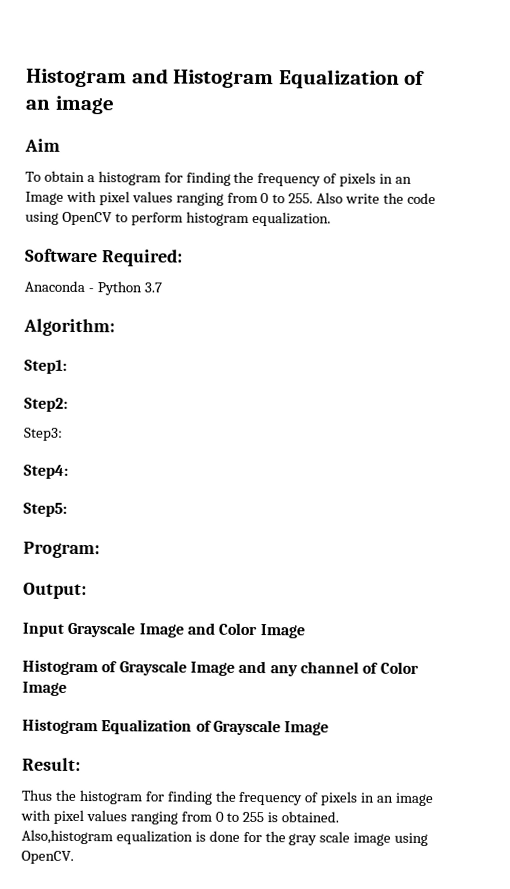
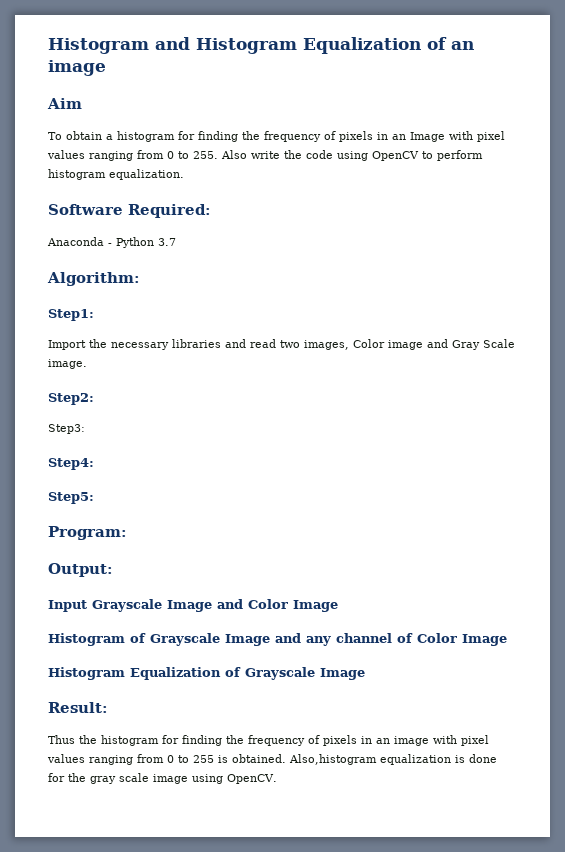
+ Import the necessary libraries and read two images, Color image and Gray Scale image.

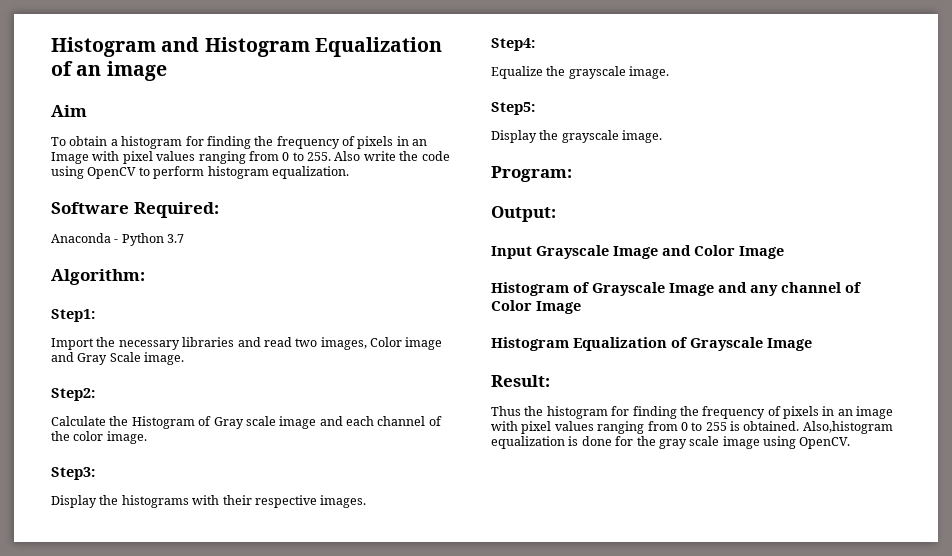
+ Calculate the Histogram of Gray scale image and each channel of the color image.
  Step3:
+ Display the histograms with their respective images.
  Step4:
+ Equalize the grayscale image.
  Step5:
+ Display the grayscale image.

